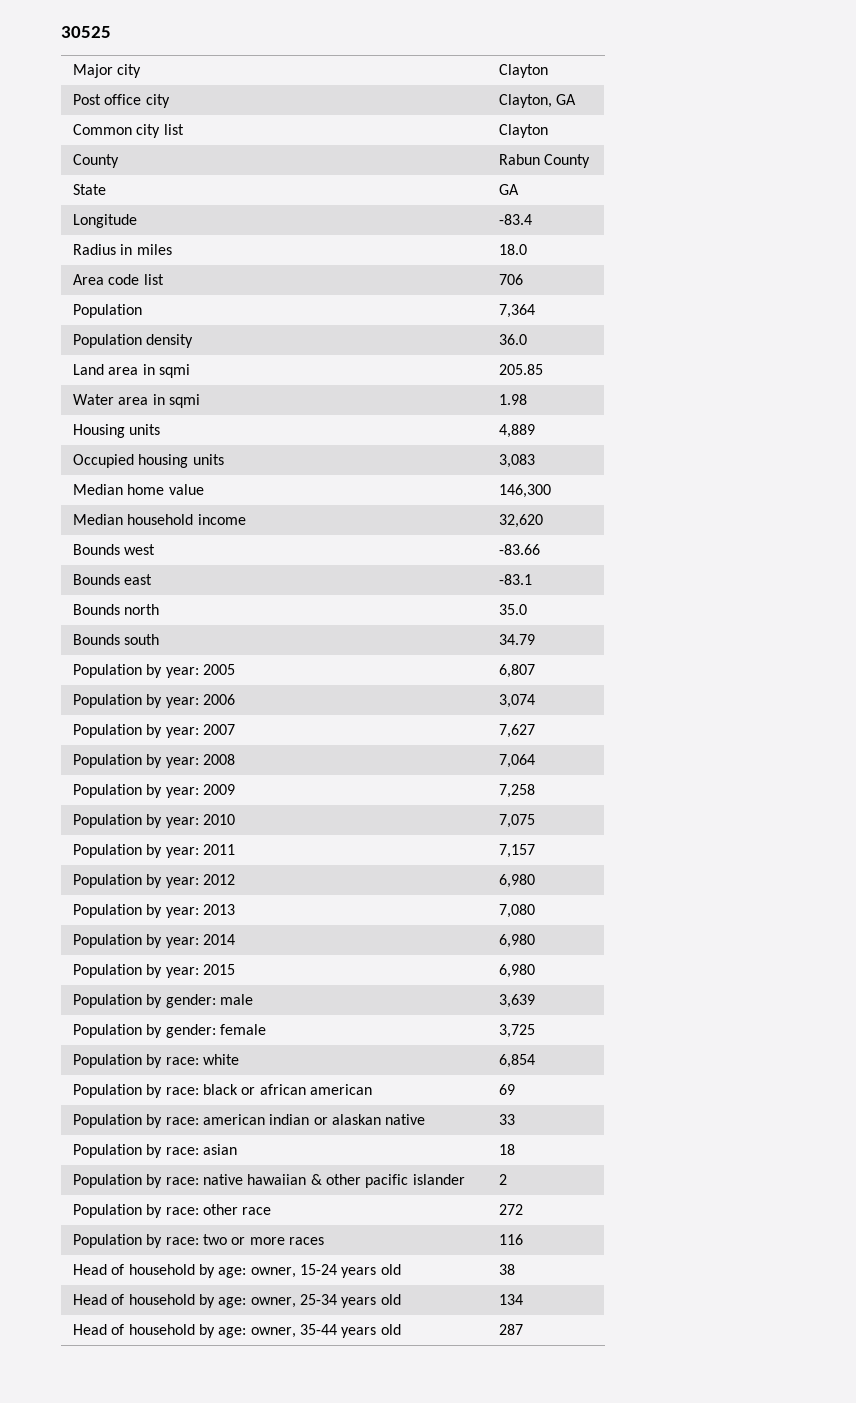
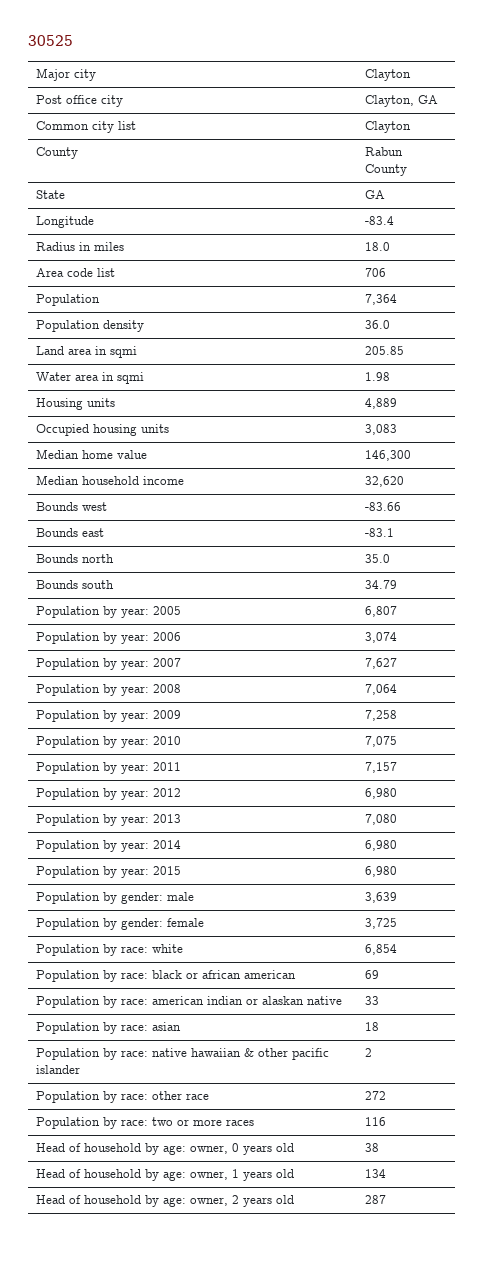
- Head of household by age: owner, 15-24 years old | 38
+ Head of household by age: owner, 0 years old | 38
- Head of household by age: owner, 25-34 years old | 134
+ Head of household by age: owner, 1 years old | 134
- Head of household by age: owner, 35-44 years old | 287
+ Head of household by age: owner, 2 years old | 287

